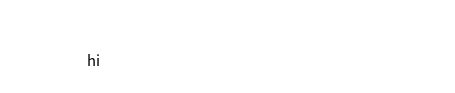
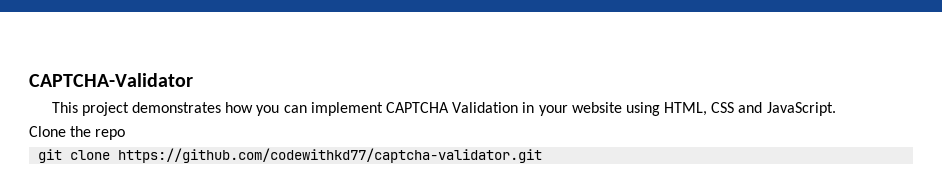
- hi
+ CAPTCHA-Validator
+ This project demonstrates how you can implement CAPTCHA Validation in your website using HTML, CSS and JavaScript.
+ Clone the repo
+ git clone https://github.com/codewithkd77/captcha-validator.git

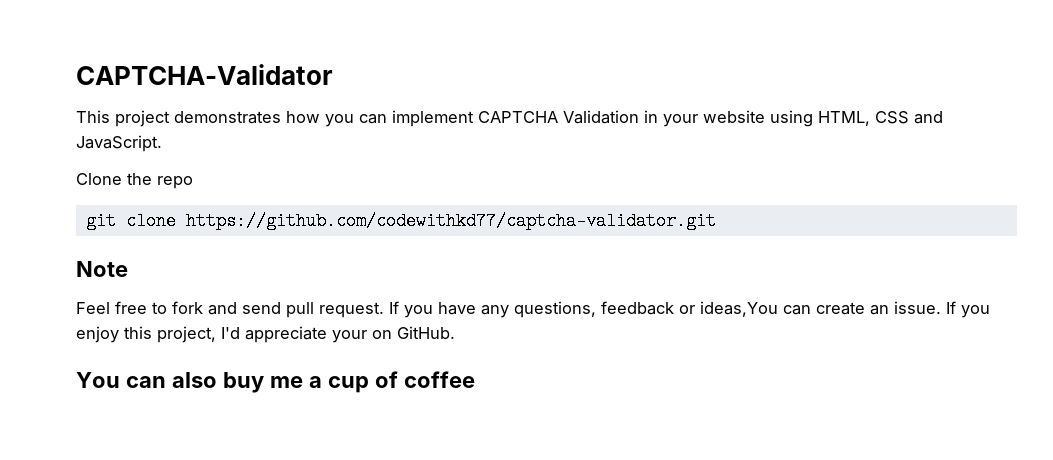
+ Note
+ Feel free to fork and send pull request. If you have any questions, feedback or ideas,You can create an issue. If you enjoy this project, I'd appreciate your on GitHub.
+ You can also buy me a cup of coffee

